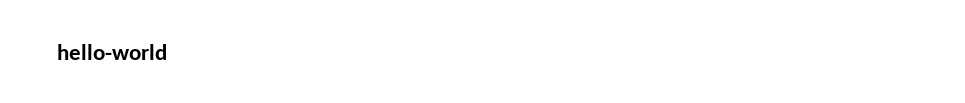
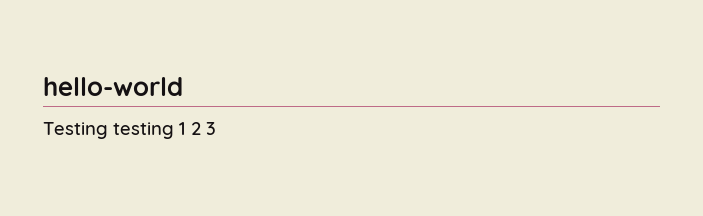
+ Testing testing 1 2 3

